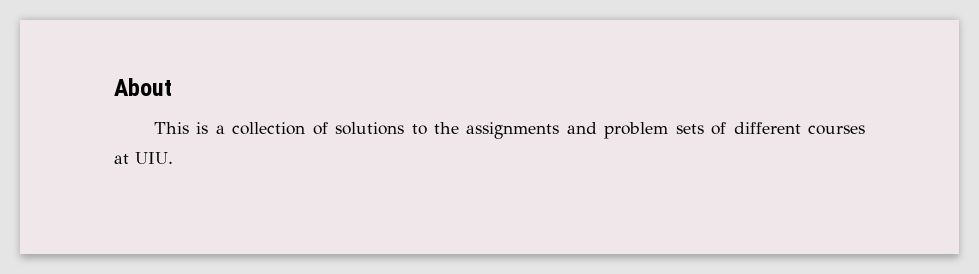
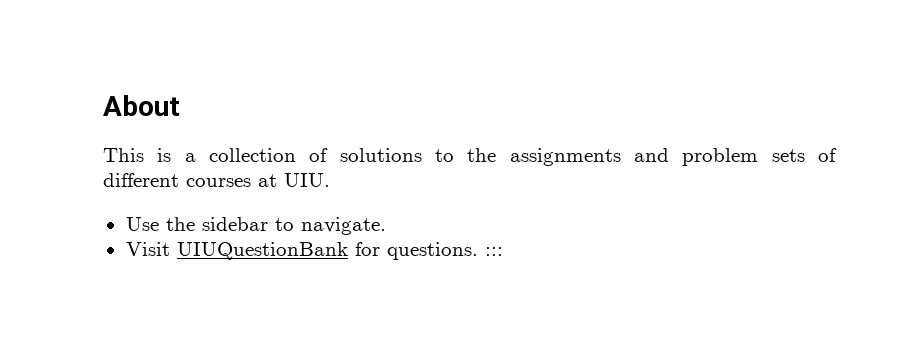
+ Use the sidebar to navigate.
+ Visit UIUQuestionBank for questions. :::

